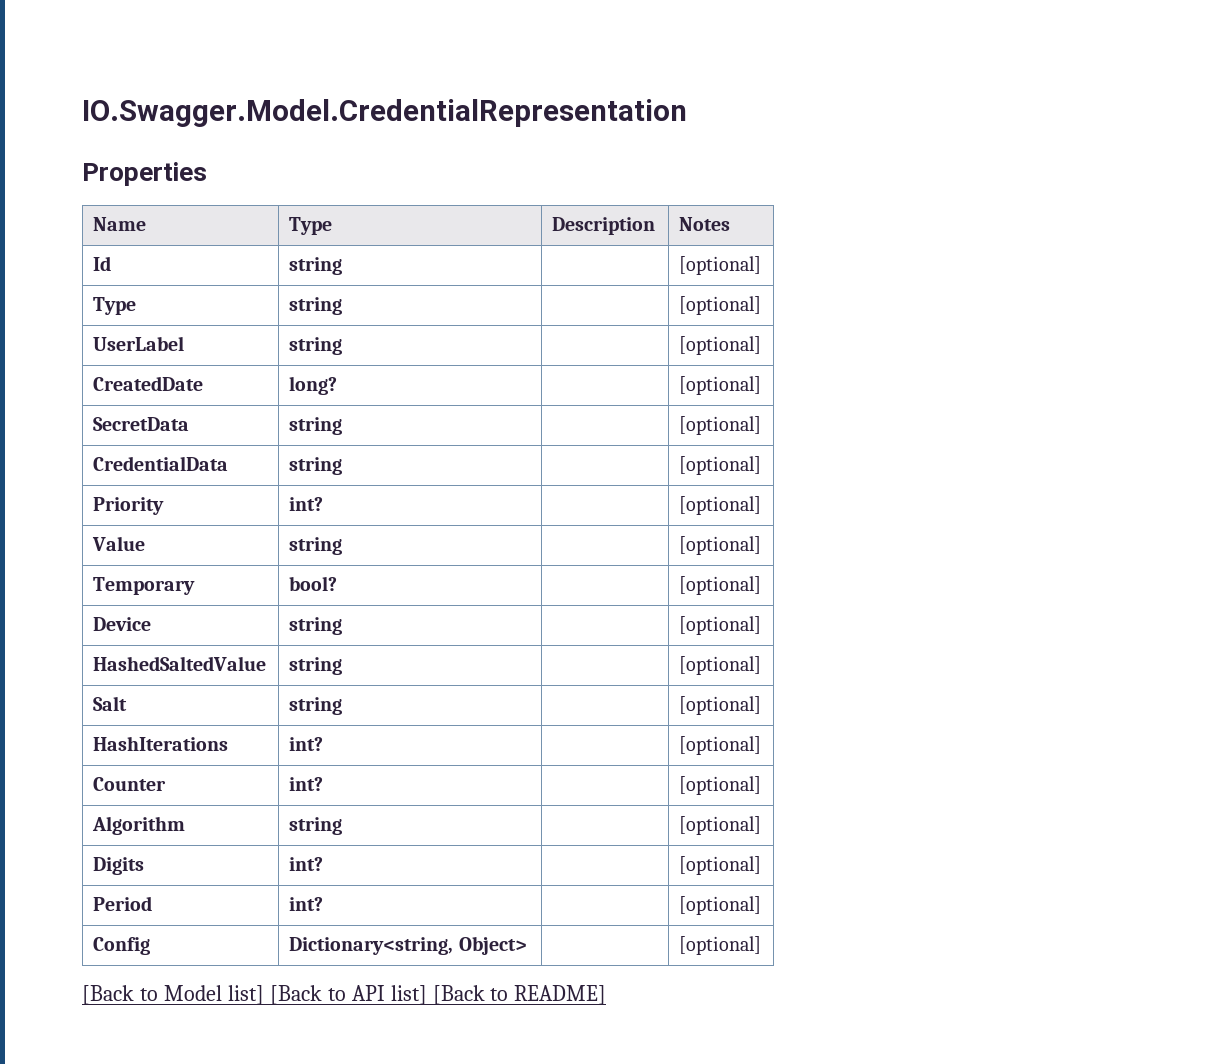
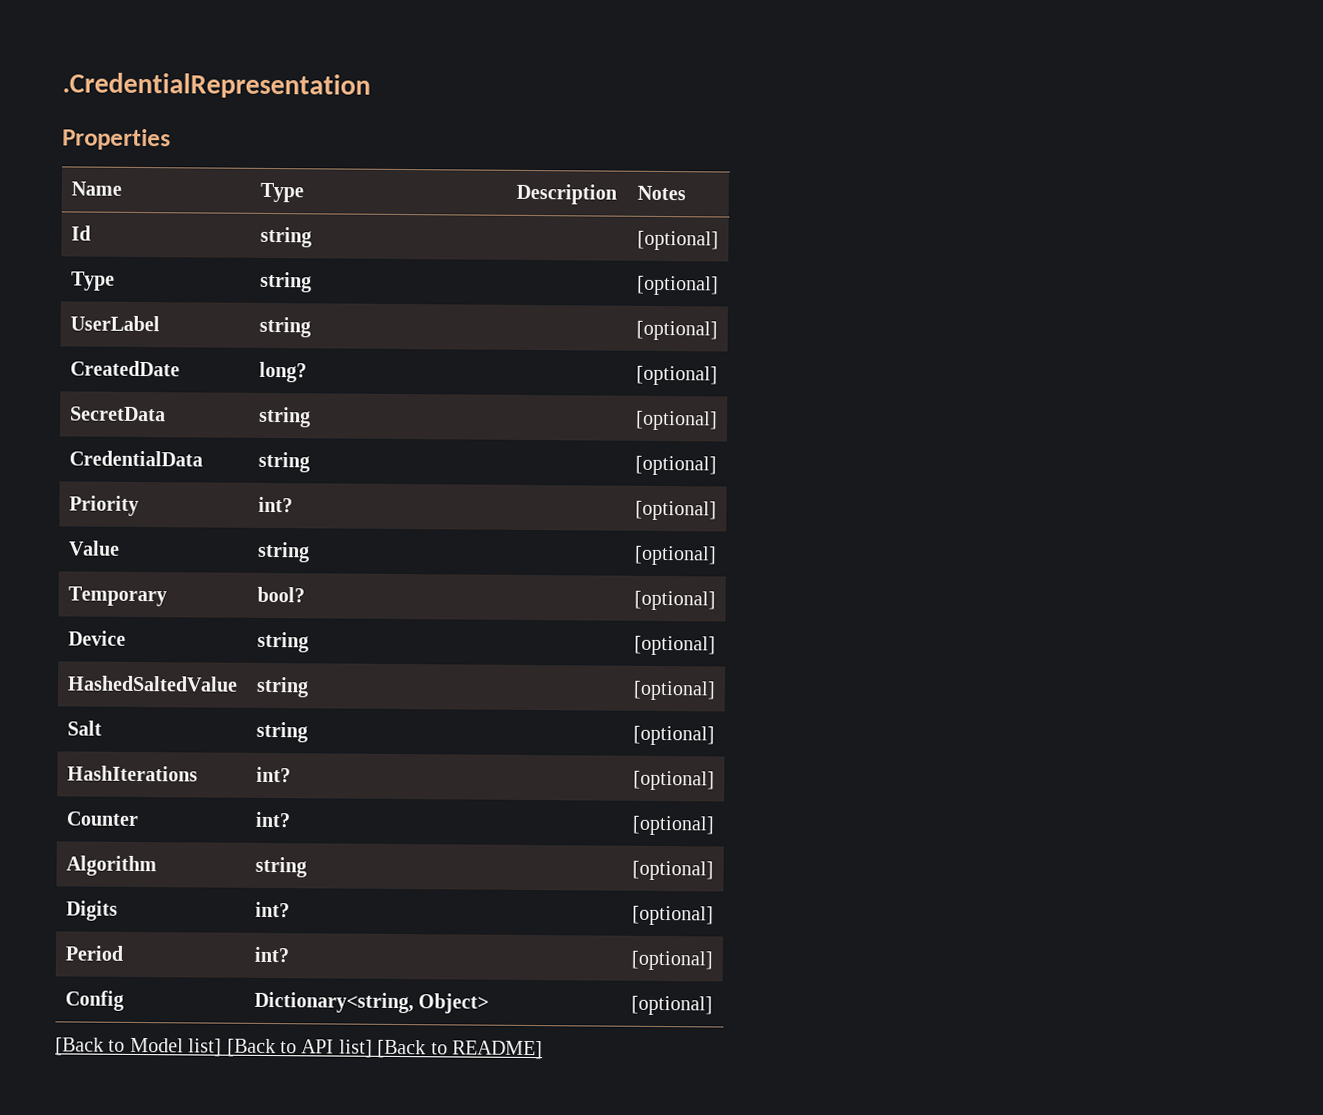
- IO.Swagger.Model.CredentialRepresentation
+ .CredentialRepresentation

